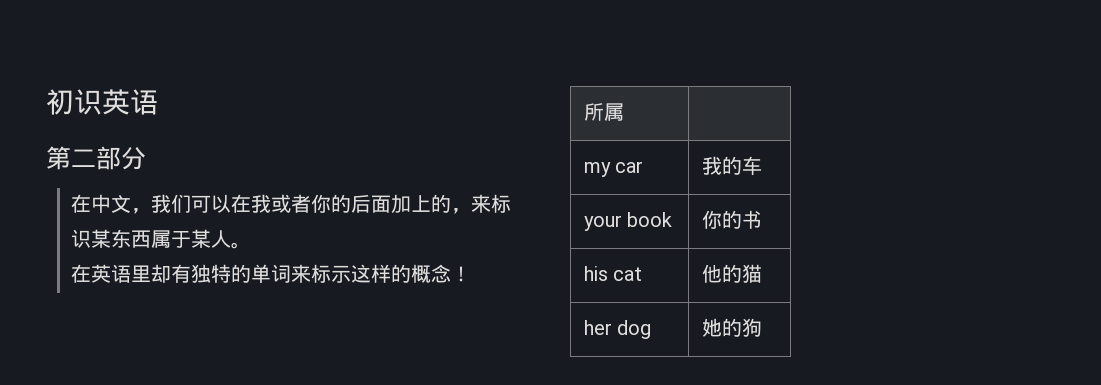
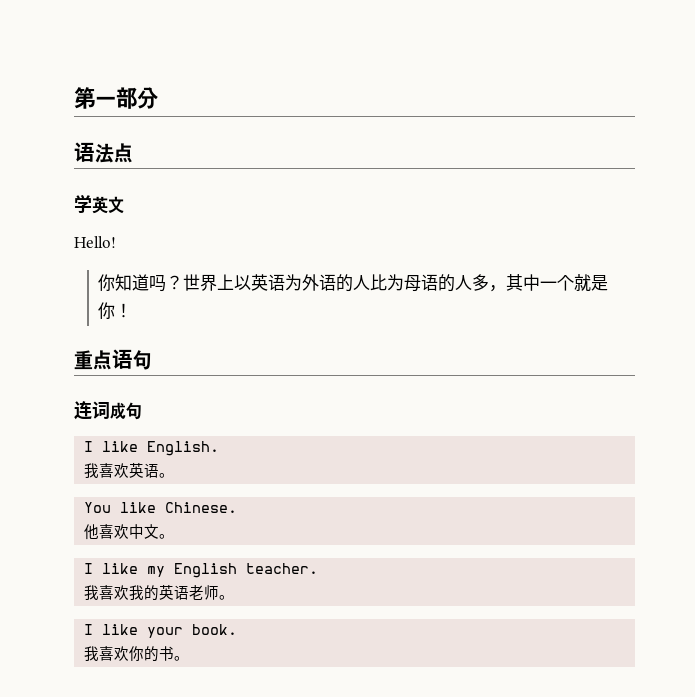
- 初识英语
- 第二部分
- 在中文，我们可以在我或者你的后面加上的，来标识某东西属于某人。
- 在英语里却有独特的单词来标示这样的概念！
- 所属 |
- my car | 我的车
- your book | 你的书
- his cat | 他的猫
- her dog | 她的狗
+ 第一部分
+ 语法点
+ 学英文
+ Hello!
+ 你知道吗？世界上以英语为外语的人比为母语的人多，其中一个就是你！
+ 重点语句
+ 连词成句
+ I like English.
+ 我喜欢英语。
+ You like Chinese.
+ 他喜欢中文。
+ I like my English teacher.
+ 我喜欢我的英语老师。
+ I like your book.
+ 我喜欢你的书。

